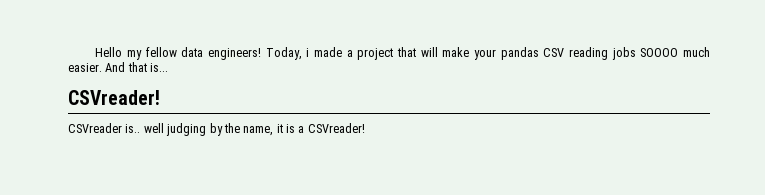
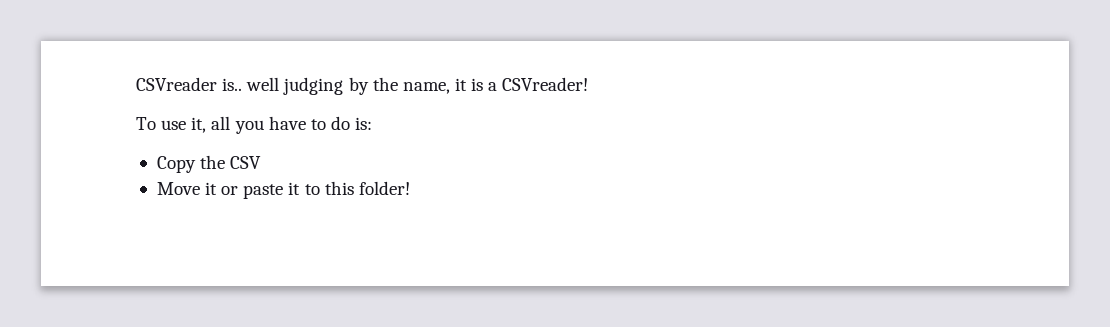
- Hello my fellow data engineers! Today, i made a project that will make your pandas CSV reading jobs SOOOO much easier. And that is...
- CSVreader!
+ To use it, all you have to do is:
+ Copy the CSV
+ Move it or paste it to this folder!

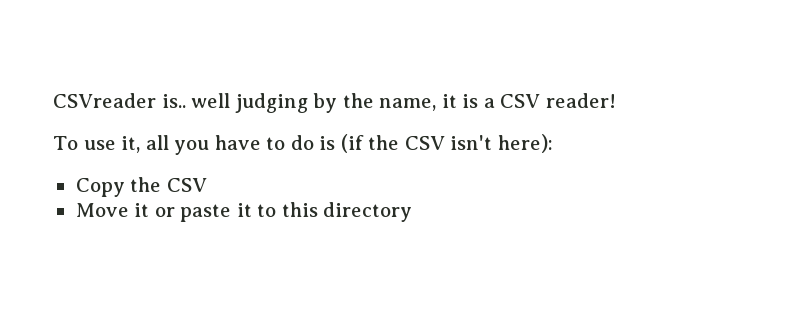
- CSVreader is.. well judging by the name, it is a CSVreader!
+ CSVreader is.. well judging by the name, it is a CSV reader!
- To use it, all you have to do is:
+ To use it, all you have to do is (if the CSV isn't here):
- Move it or paste it to this folder!
+ Move it or paste it to this directory

